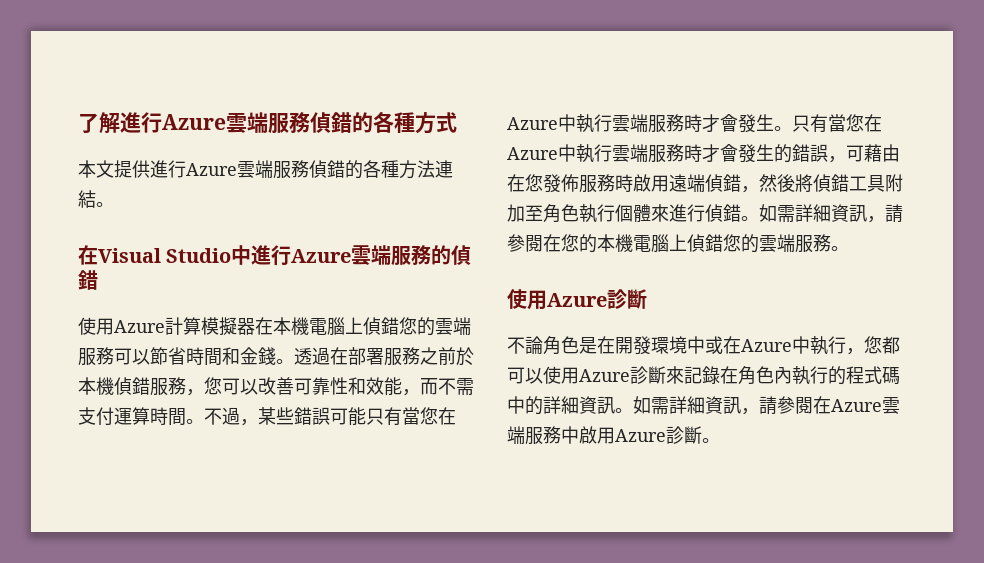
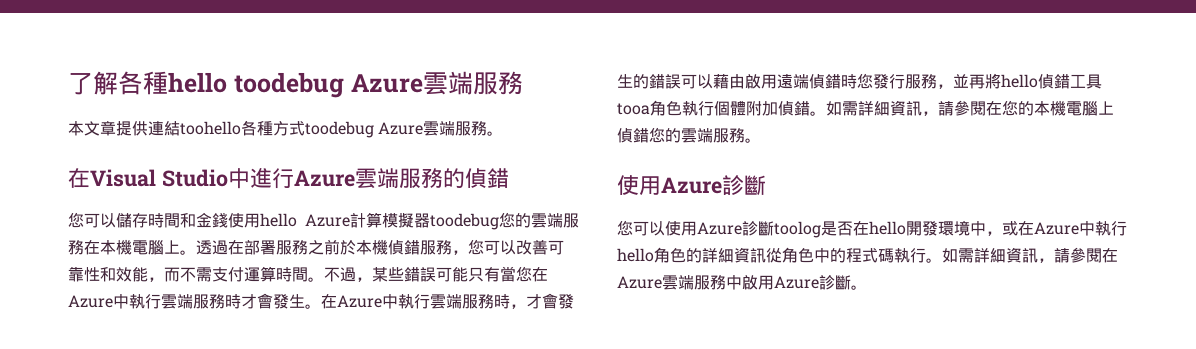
- 了解進行Azure雲端服務偵錯的各種方式
- 本文提供進行Azure雲端服務偵錯的各種方法連結。
+ 了解各種hello toodebug Azure雲端服務
+ 本文章提供連結toohello各種方式toodebug Azure雲端服務。
- 使用Azure計算模擬器在本機電腦上偵錯您的雲端服務可以節省時間和金錢。
+ 您可以儲存時間和金錢使用hello Azure計算模擬器toodebug您的雲端服務在本機電腦上。
- 只有當您在Azure中執行雲端服務時才會發生的錯誤，可藉由在您發佈服務時啟用遠端偵錯，然後將偵錯工具附加至角色執行個體來進行偵錯。
+ 在Azure中執行雲端服務時，才會發生的錯誤可以藉由啟用遠端偵錯時您發行服務，並再將hello偵錯工具tooa角色執行個體附加偵錯。
- 不論角色是在開發環境中或在Azure中執行，您都可以使用Azure診斷來記錄在角色內執行的程式碼中的詳細資訊。
+ 您可以使用Azure診斷toolog是否在hello開發環境中，或在Azure中執行hello角色的詳細資訊從角色中的程式碼執行。

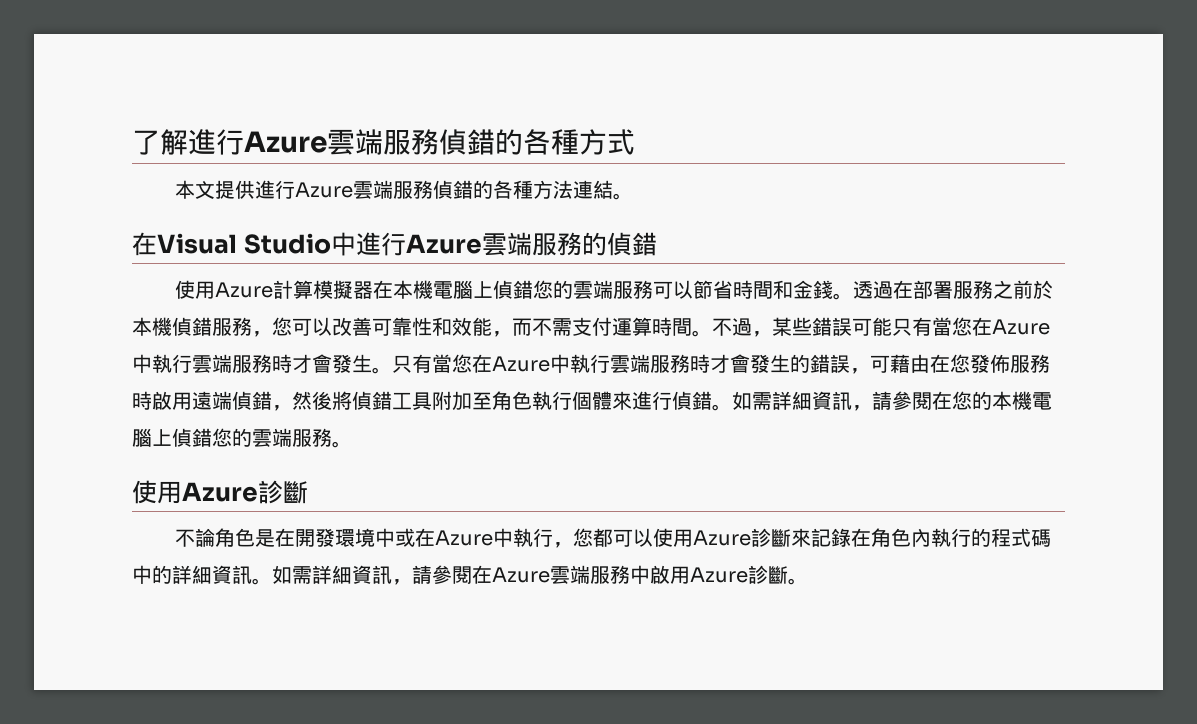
- 了解各種hello toodebug Azure雲端服務
- 本文章提供連結toohello各種方式toodebug Azure雲端服務。
+ 了解進行Azure雲端服務偵錯的各種方式
+ 本文提供進行Azure雲端服務偵錯的各種方法連結。
- 您可以儲存時間和金錢使用hello Azure計算模擬器toodebug您的雲端服務在本機電腦上。
+ 使用Azure計算模擬器在本機電腦上偵錯您的雲端服務可以節省時間和金錢。
- 在Azure中執行雲端服務時，才會發生的錯誤可以藉由啟用遠端偵錯時您發行服務，並再將hello偵錯工具tooa角色執行個體附加偵錯。
+ 只有當您在Azure中執行雲端服務時才會發生的錯誤，可藉由在您發佈服務時啟用遠端偵錯，然後將偵錯工具附加至角色執行個體來進行偵錯。
- 您可以使用Azure診斷toolog是否在hello開發環境中，或在Azure中執行hello角色的詳細資訊從角色中的程式碼執行。
+ 不論角色是在開發環境中或在Azure中執行，您都可以使用Azure診斷來記錄在角色內執行的程式碼中的詳細資訊。

